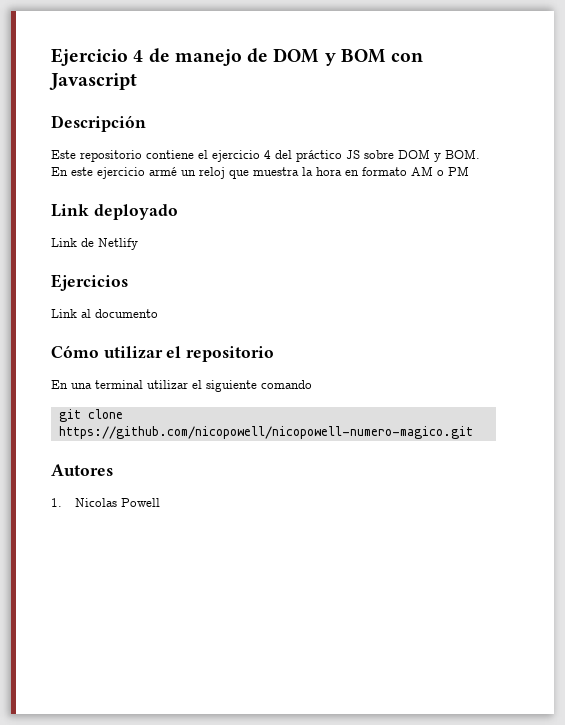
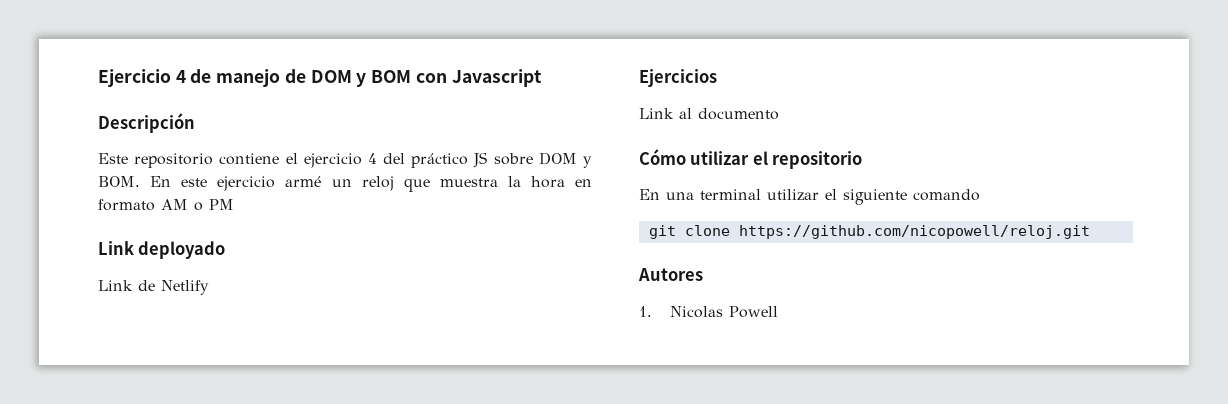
- git clone https://github.com/nicopowell/nicopowell-numero-magico.git
+ git clone https://github.com/nicopowell/reloj.git

